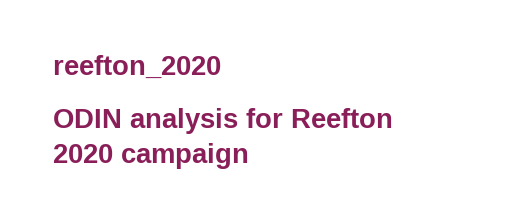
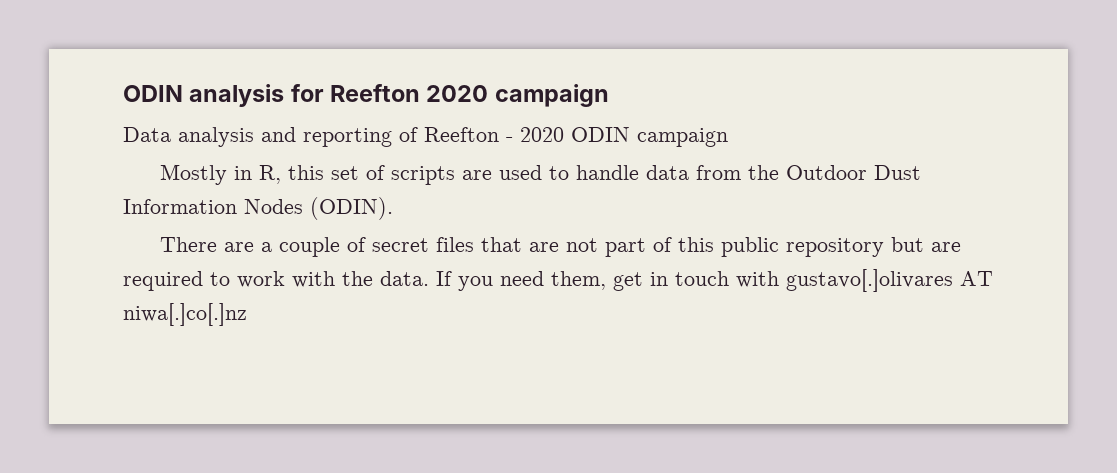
- reefton_2020
+ Data analysis and reporting of Reefton - 2020 ODIN campaign
+ Mostly in R, this set of scripts are used to handle data from the Outdoor Dust Information Nodes (ODIN).
+ There are a couple of secret files that are not part of this public repository but are required to work with the data. If you need them, get in touch with gustavo[.]olivares AT niwa[.]co[.]nz

